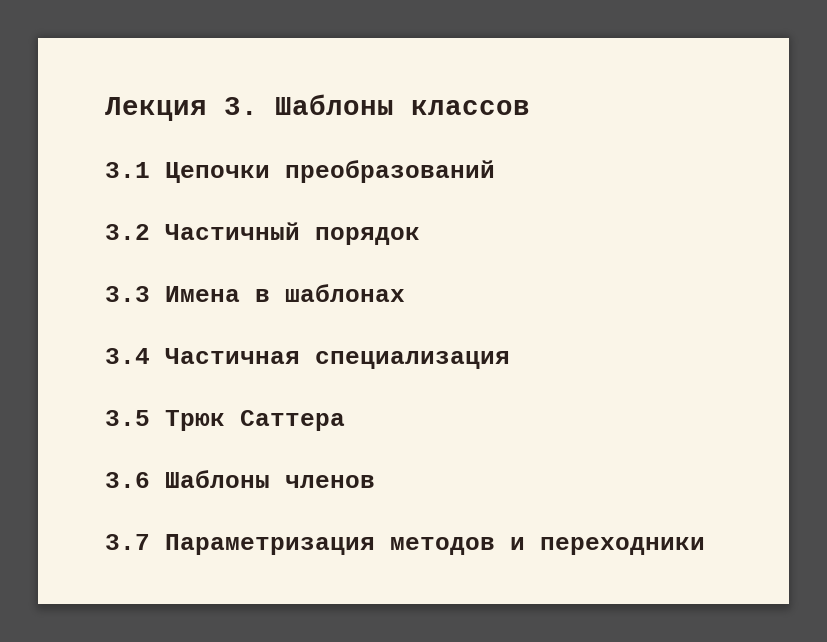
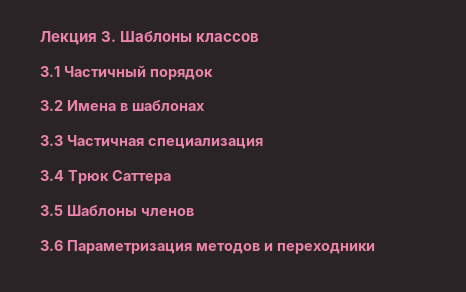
- 3.1 Цепочки преобразований
- 3.2 Частичный порядок
+ 3.1 Частичный порядок
- 3.3 Имена в шаблонах
+ 3.2 Имена в шаблонах
- 3.4 Частичная специализация
+ 3.3 Частичная специализация
- 3.5 Трюк Саттера
+ 3.4 Трюк Саттера
- 3.6 Шаблоны членов
+ 3.5 Шаблоны членов
- 3.7 Параметризация методов и переходники
+ 3.6 Параметризация методов и переходники

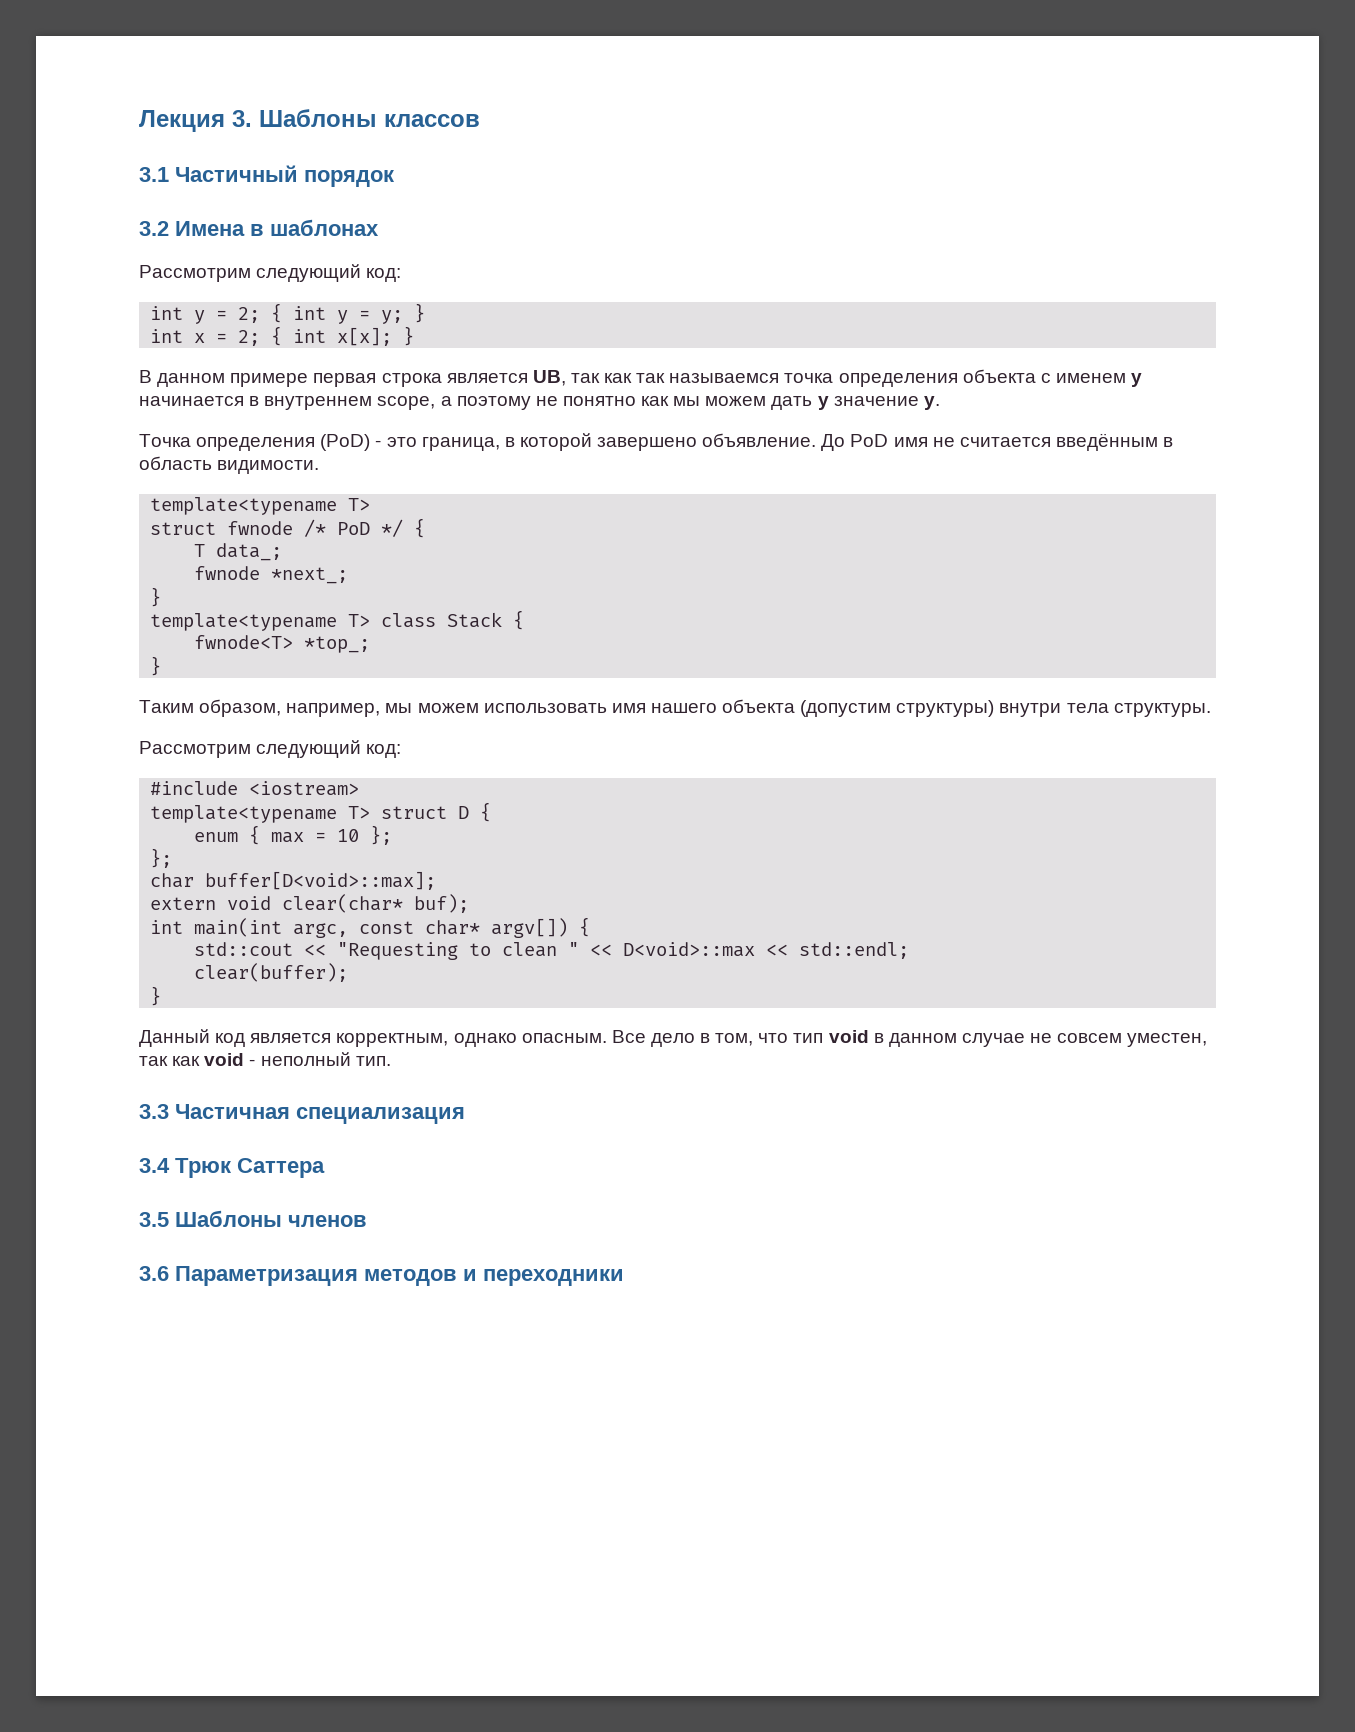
  3.2 Имена в шаблонах
+ Рассмотрим следующий код:
+ int y = 2; { int y = y; }
+ int x = 2; { int x[x]; }
+ В данном примере первая строка является UB, так как так называемся точка определения объекта с именем y начинается в внутреннем scope, а поэтому не понятно как мы можем дать y значение y.
+ Точка определения (PoD) - это граница, в которой завершено объявление. До PoD имя не считается введённым в область видимости.
+ template<typename T>
+ struct fwnode /* PoD */ {
+ T data_;
+ fwnode *next_;
+ }
+ template<typename T> class Stack {
+ fwnode<T> *top_;
+ }
+ Таким образом, например, мы можем использовать имя нашего объекта (допустим структуры) внутри тела структуры.
+ Рассмотрим следующий код:
+ #include <iostream>
+ template<typename T> struct D {
+ enum { max = 10 };
+ };
+ char buffer[D<void>::max];
+ extern void clear(char* buf);
+ int main(int argc, const char* argv[]) {
+ std::cout << "Requesting to clean " << D<void>::max << std::endl;
+ clear(buffer);
+ }
+ Данный код является корректным, однако опасным. Все дело в том, что тип void в данном случае не совсем уместен, так как void - неполный тип.

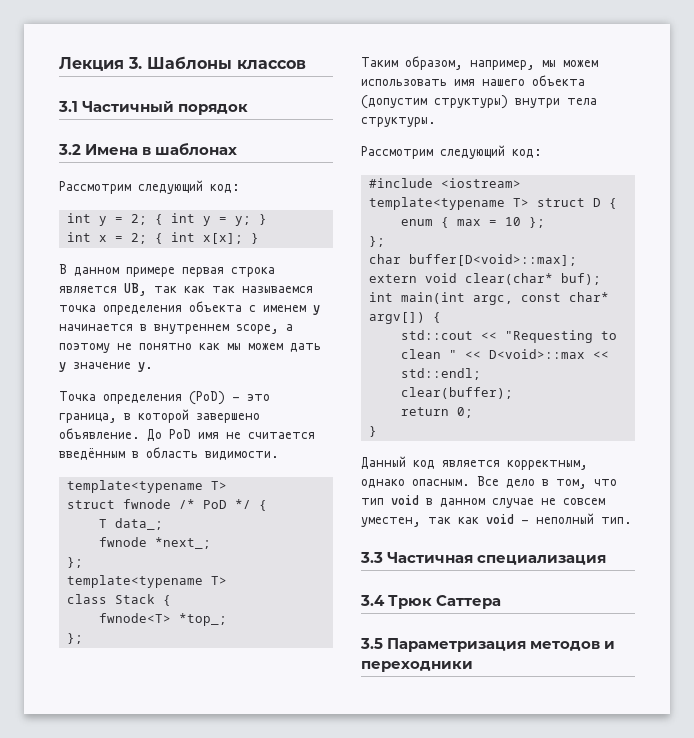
  fwnode *next_;
- }
- template<typename T> class Stack {
+ };
+ template<typename T>
+ class Stack {
  fwnode<T> *top_;
- }
+ };
+ return 0;
- 3.5 Шаблоны членов
- 3.6 Параметризация методов и переходники
+ 3.5 Параметризация методов и переходники

